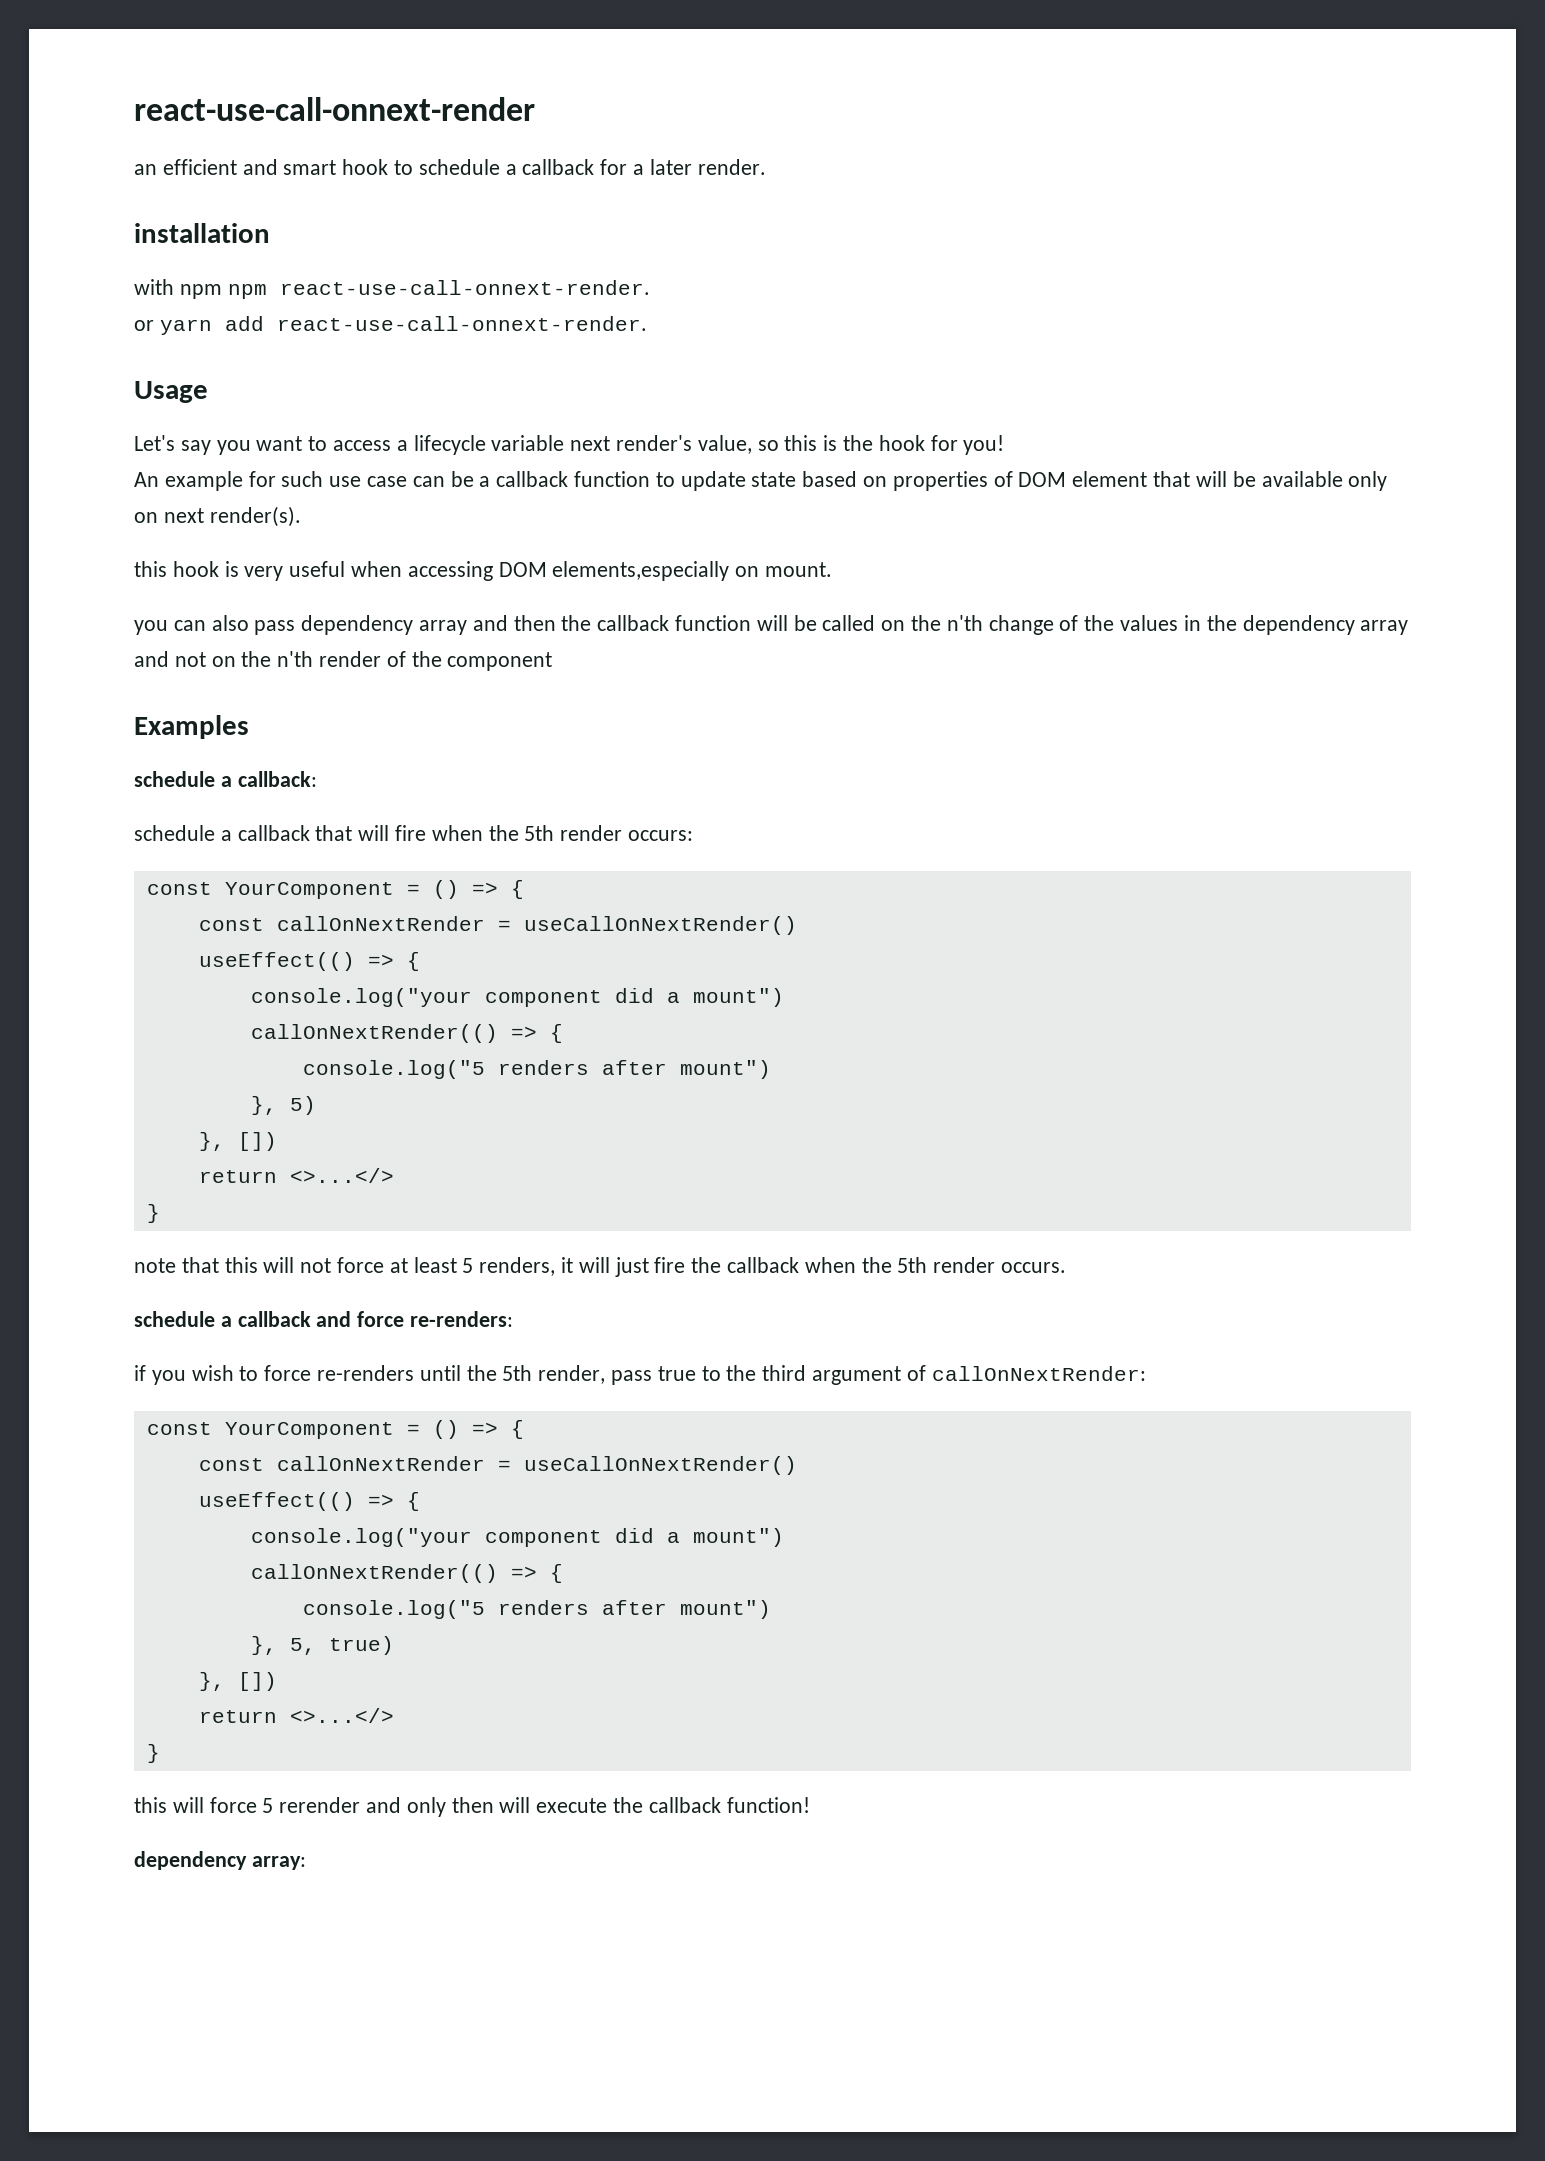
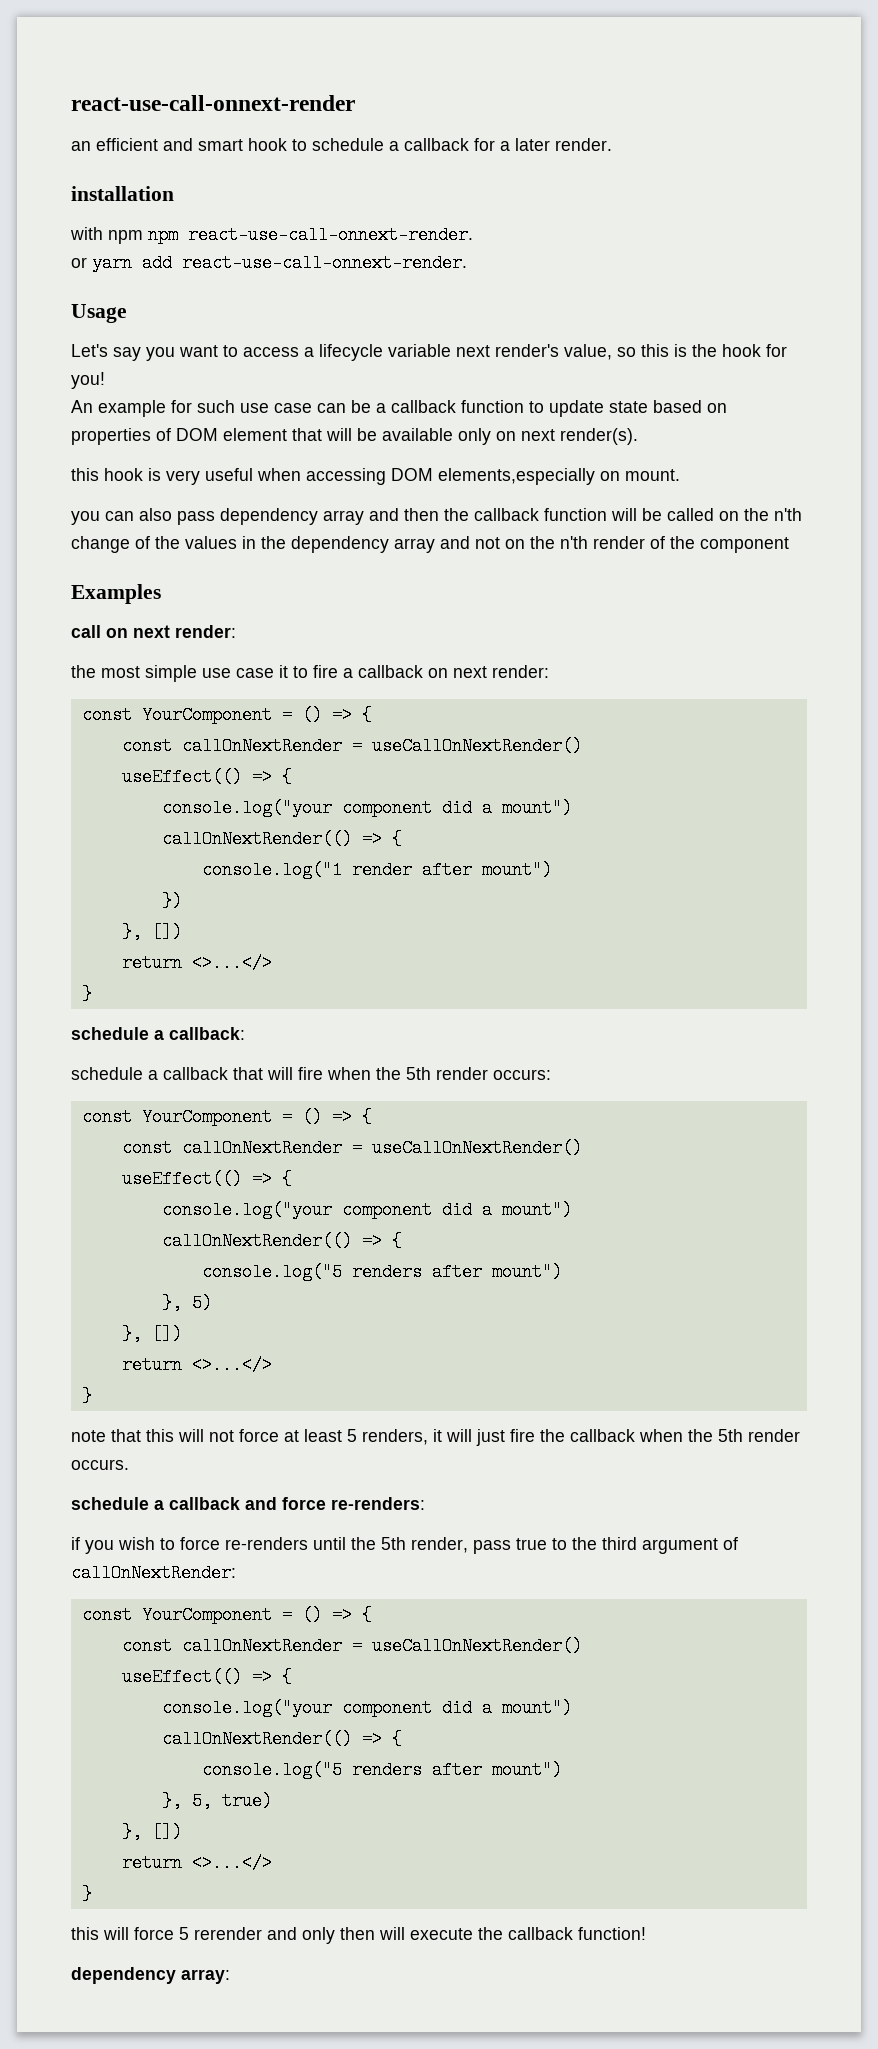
+ call on next render:
+ the most simple use case it to fire a callback on next render:
+ const YourComponent = () => {
+ const callOnNextRender = useCallOnNextRender()
+ useEffect(() => {
+ console.log("your component did a mount")
+ callOnNextRender(() => {
+ console.log("1 render after mount")
+ })
+ }, [])
+ return <>...</>
+ }

